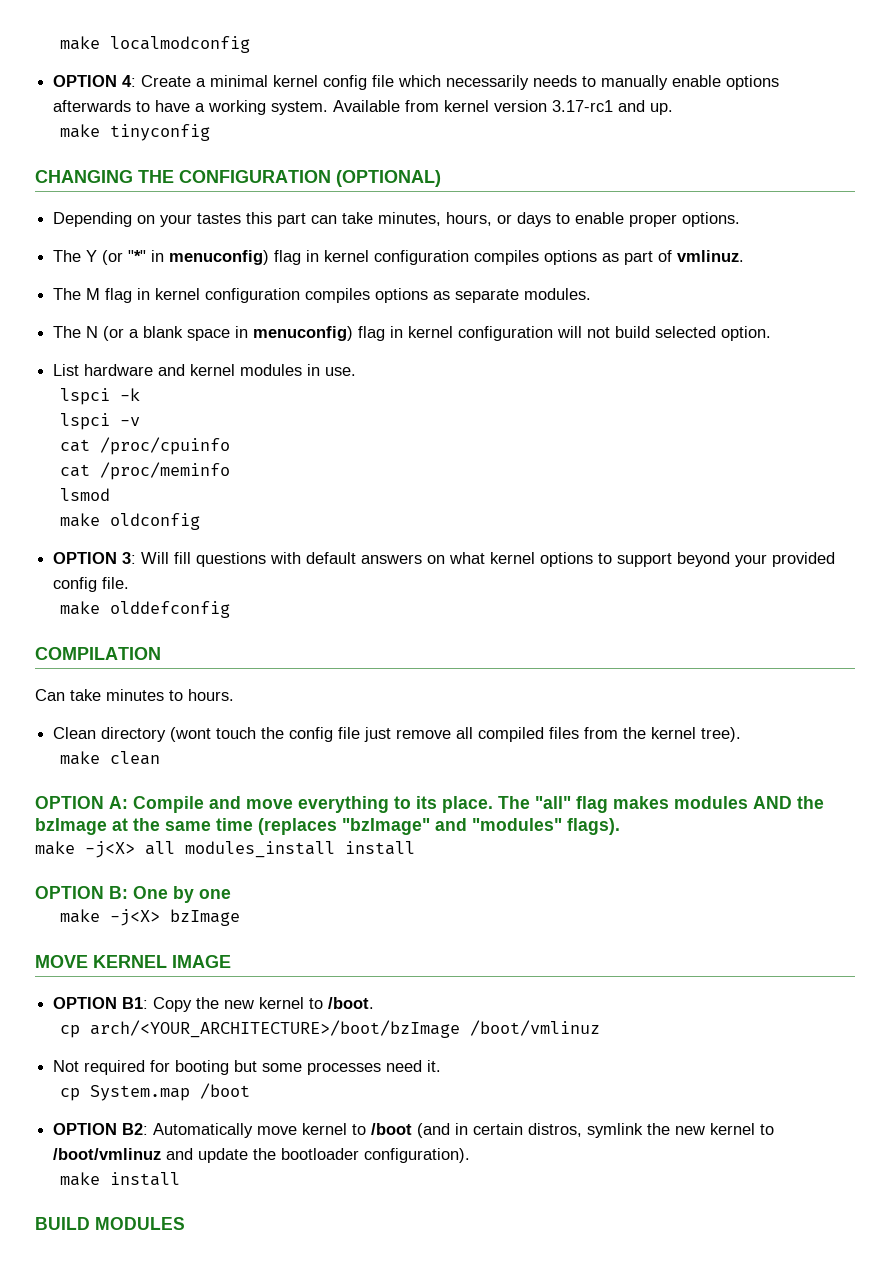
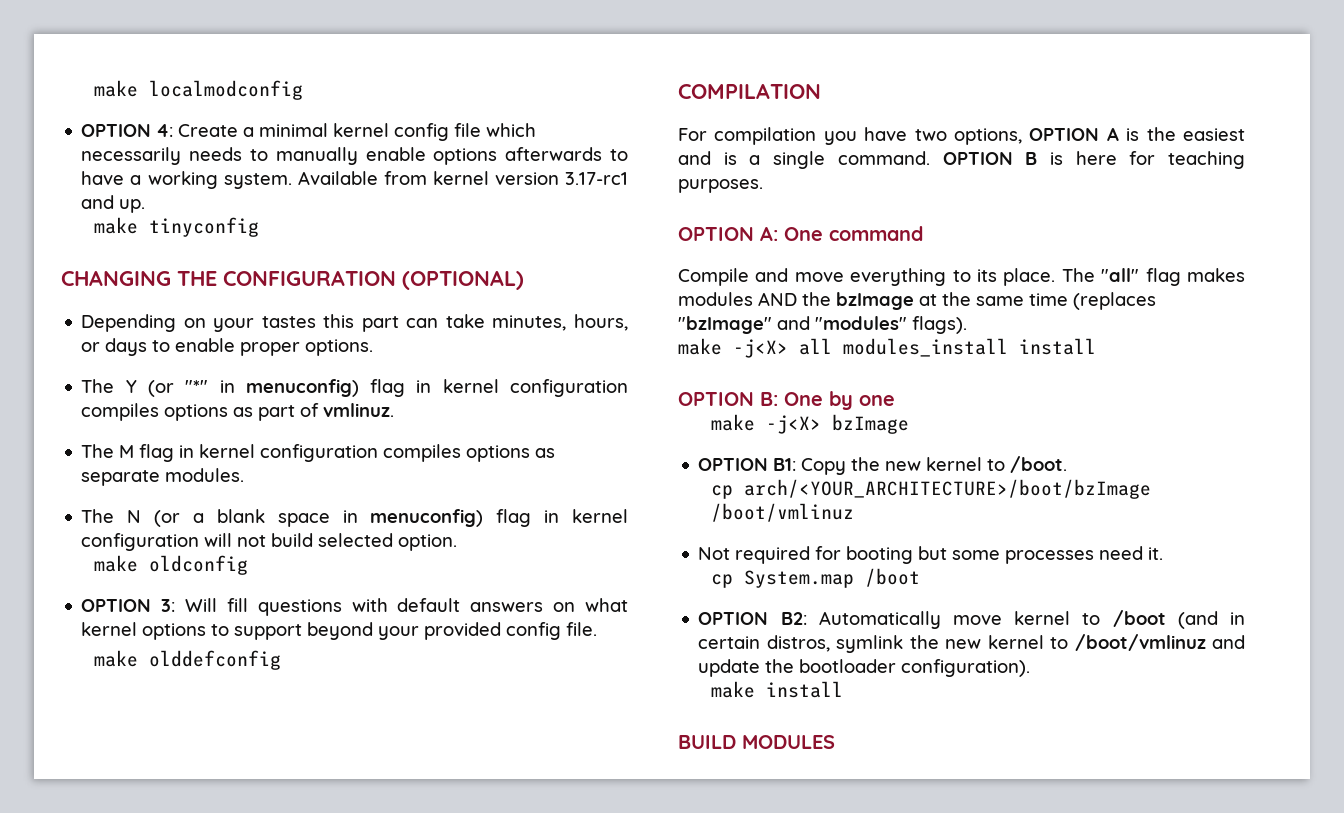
- List hardware and kernel modules in use.
- lspci -k
- lspci -v
- cat /proc/cpuinfo
- cat /proc/meminfo
- lsmod
- Can take minutes to hours.
- Clean directory (wont touch the config file just remove all compiled files from the kernel tree).
- make clean
+ For compilation you have two options, OPTION A is the easiest and is a single command. OPTION B is here for teaching purposes.
- OPTION A: Compile and move everything to its place.
+ OPTION A: One command
+ Compile and move everything to its place.
- MOVE KERNEL IMAGE

